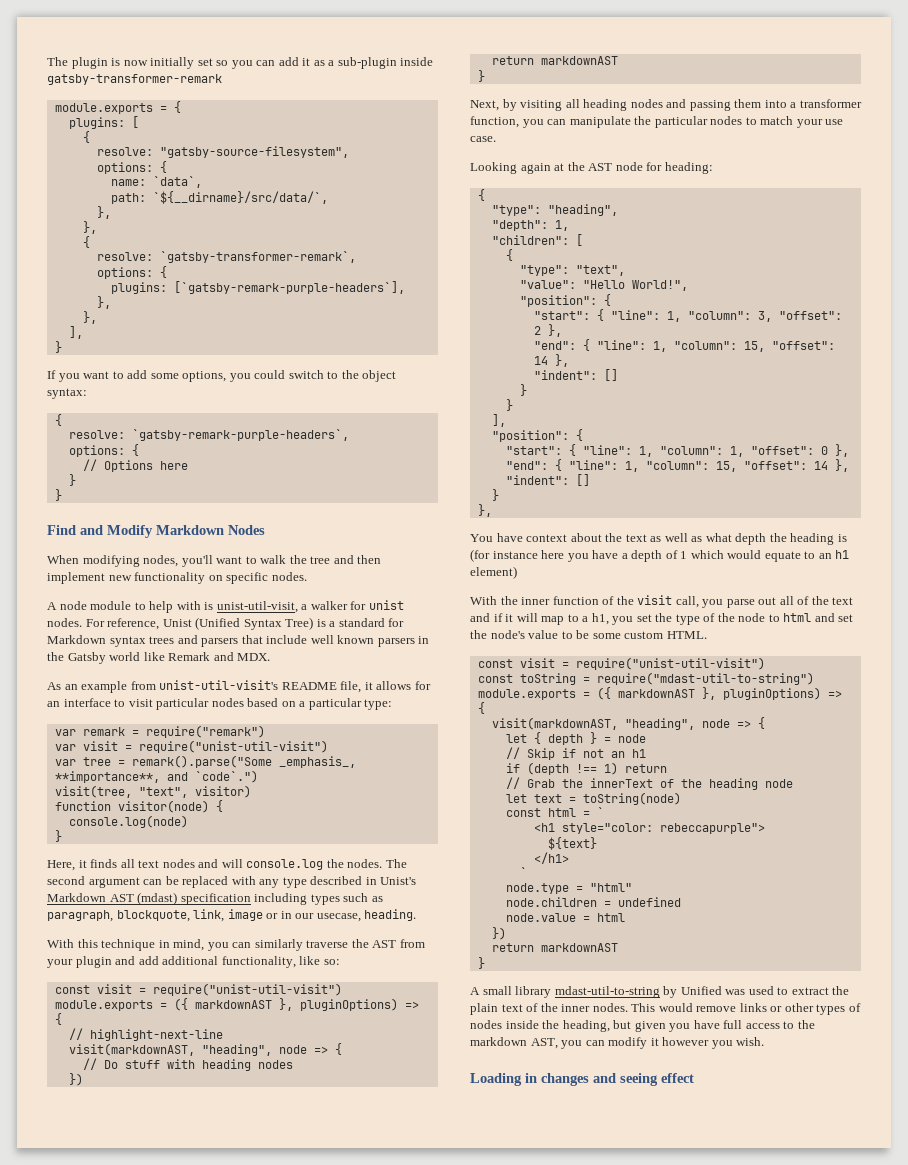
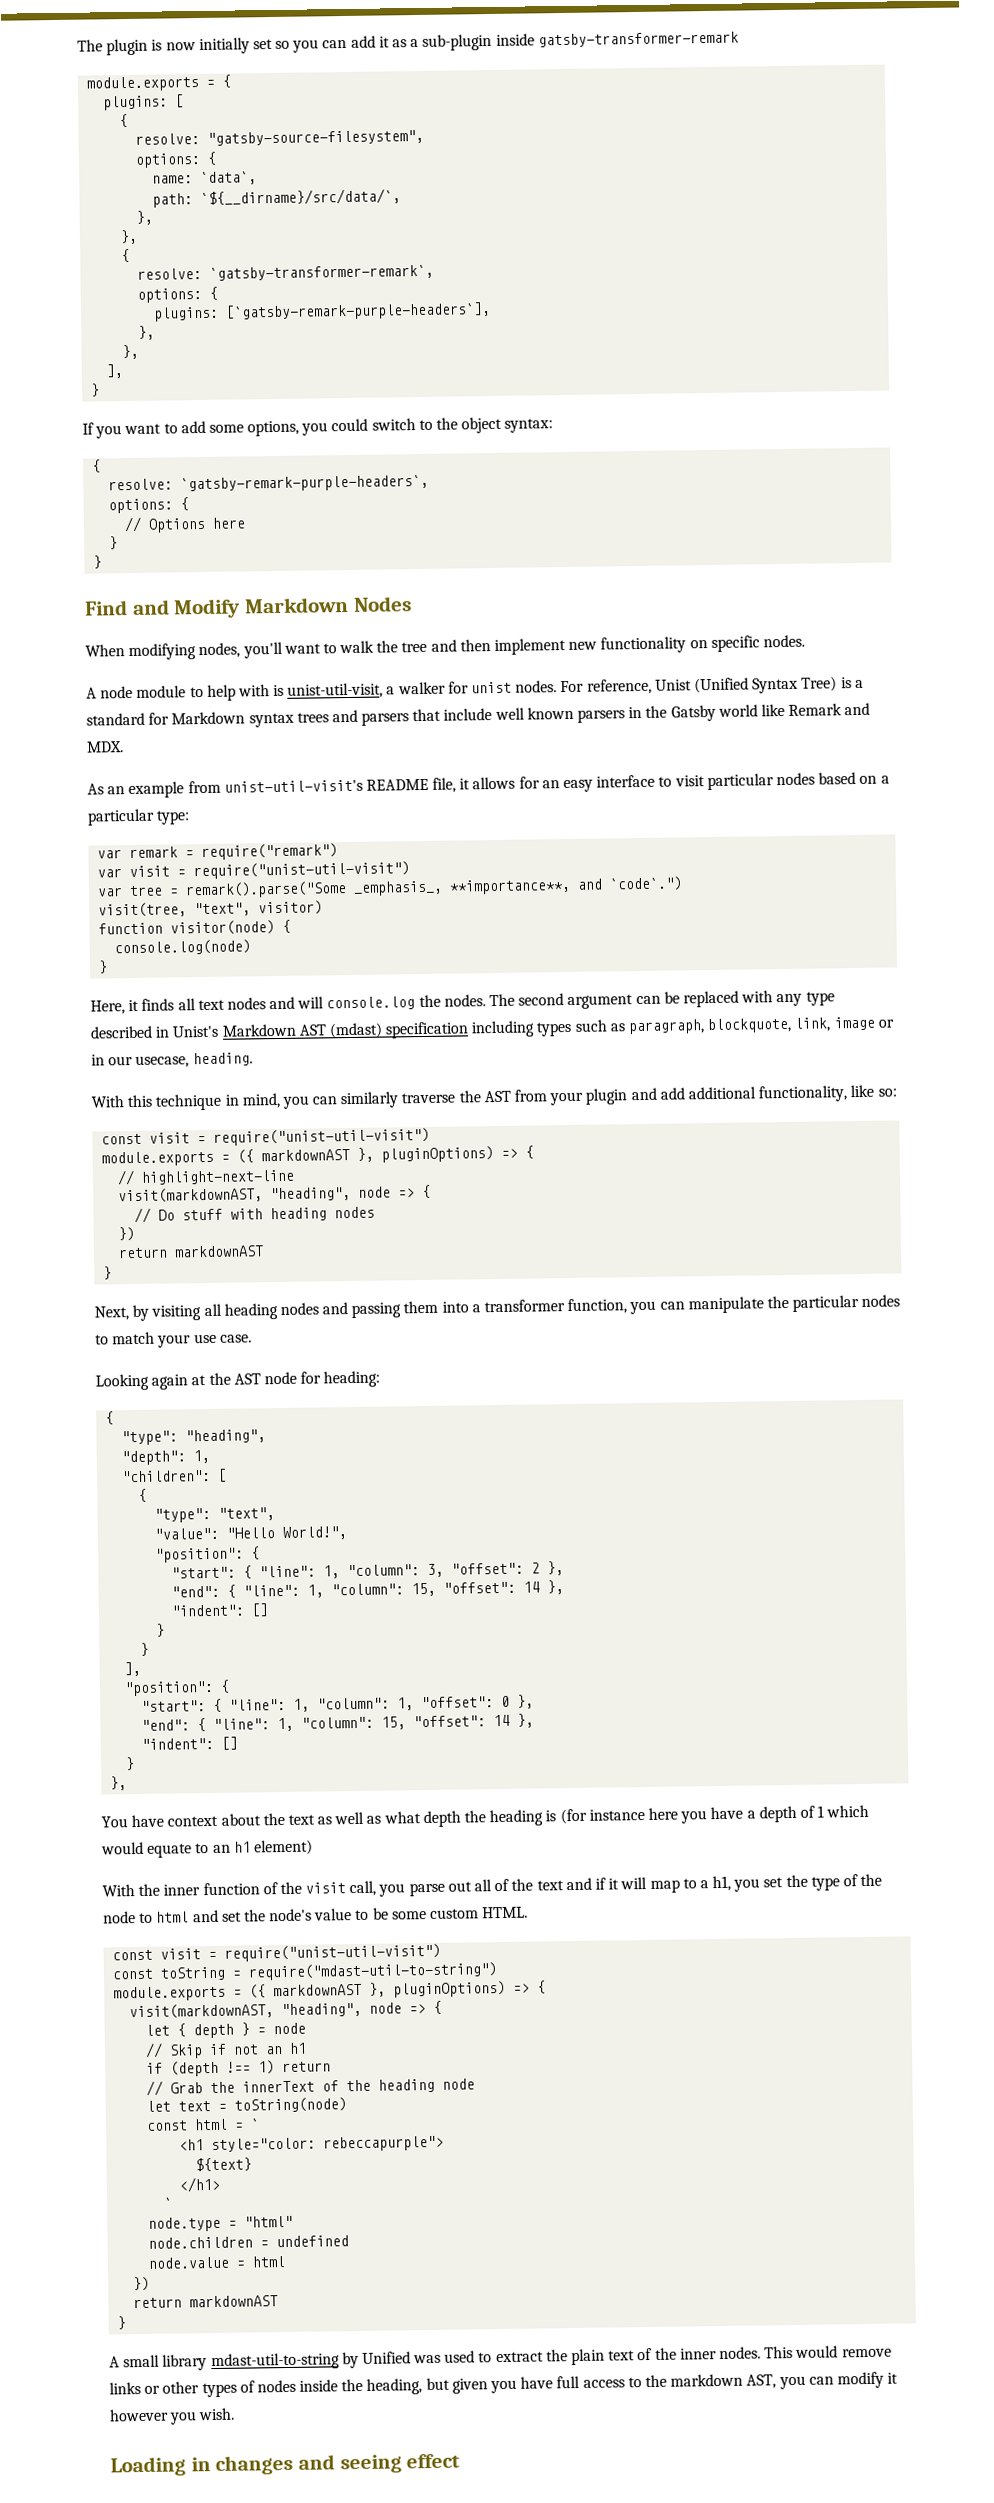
- As an example from unist-util-visit's README file, it allows for an interface to visit particular nodes based on a particular type:
+ As an example from unist-util-visit's README file, it allows for an easy interface to visit particular nodes based on a particular type:

